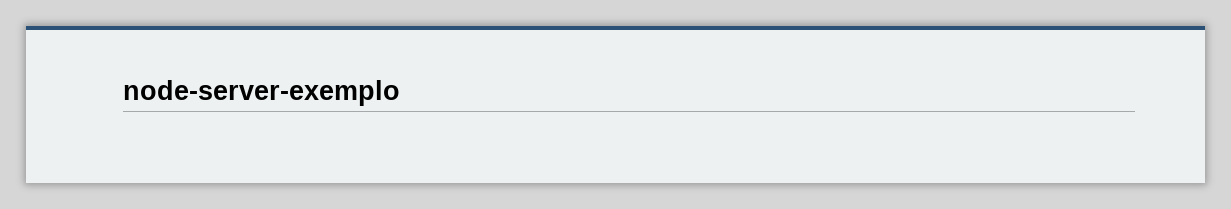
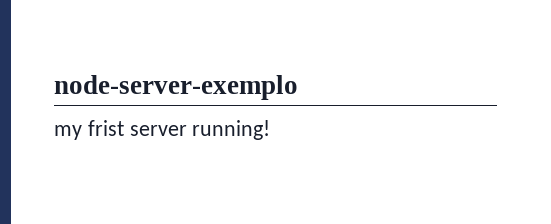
+ my frist server running!

